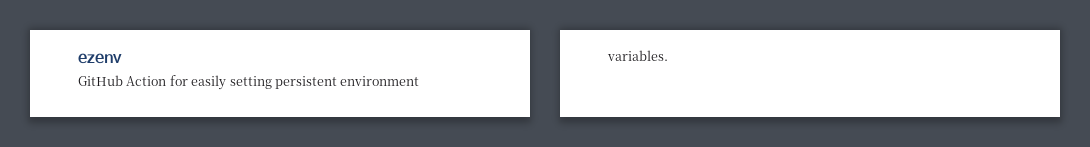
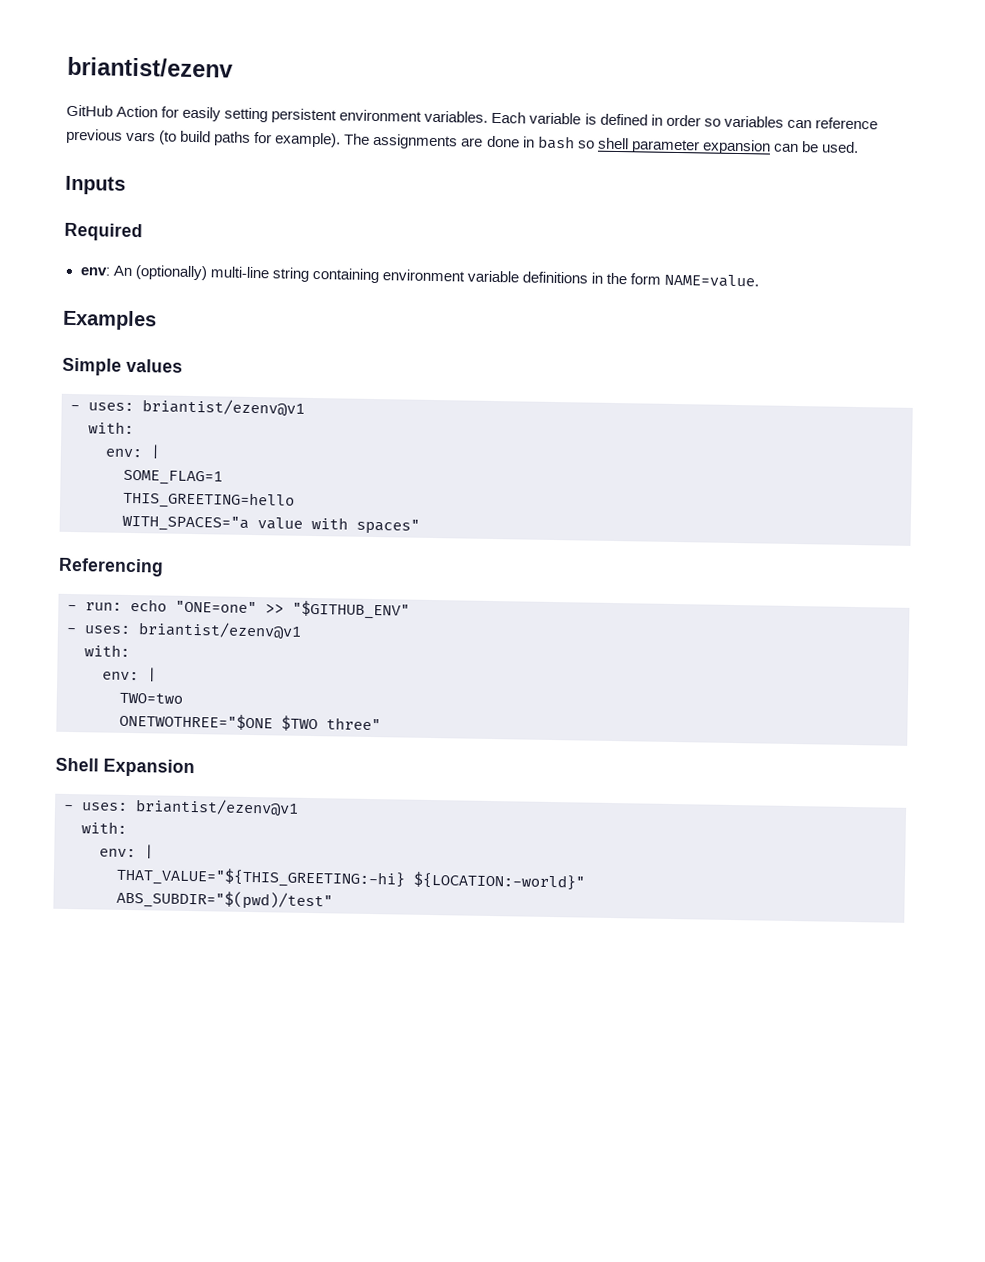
- ezenv
+ briantist/ezenv
+ Each variable is defined in order so variables can reference previous vars (to build paths for example). The assignments are done in bash so shell parameter expansion can be used.
+ Inputs
+ Required
+ env: An (optionally) multi-line string containing environment variable definitions in the form NAME=value.
+ Examples
+ Simple values
+ - uses: briantist/ezenv@v1
+ with:
+ env: |
+ SOME_FLAG=1
+ THIS_GREETING=hello
+ WITH_SPACES="a value with spaces"
+ Referencing
+ - run: echo "ONE=one" >> "$GITHUB_ENV"
+ - uses: briantist/ezenv@v1
+ with:
+ env: |
+ TWO=two
+ ONETWOTHREE="$ONE $TWO three"
+ Shell Expansion
+ - uses: briantist/ezenv@v1
+ with:
+ env: |
+ THAT_VALUE="${THIS_GREETING:-hi} ${LOCATION:-world}"
+ ABS_SUBDIR="$(pwd)/test"

